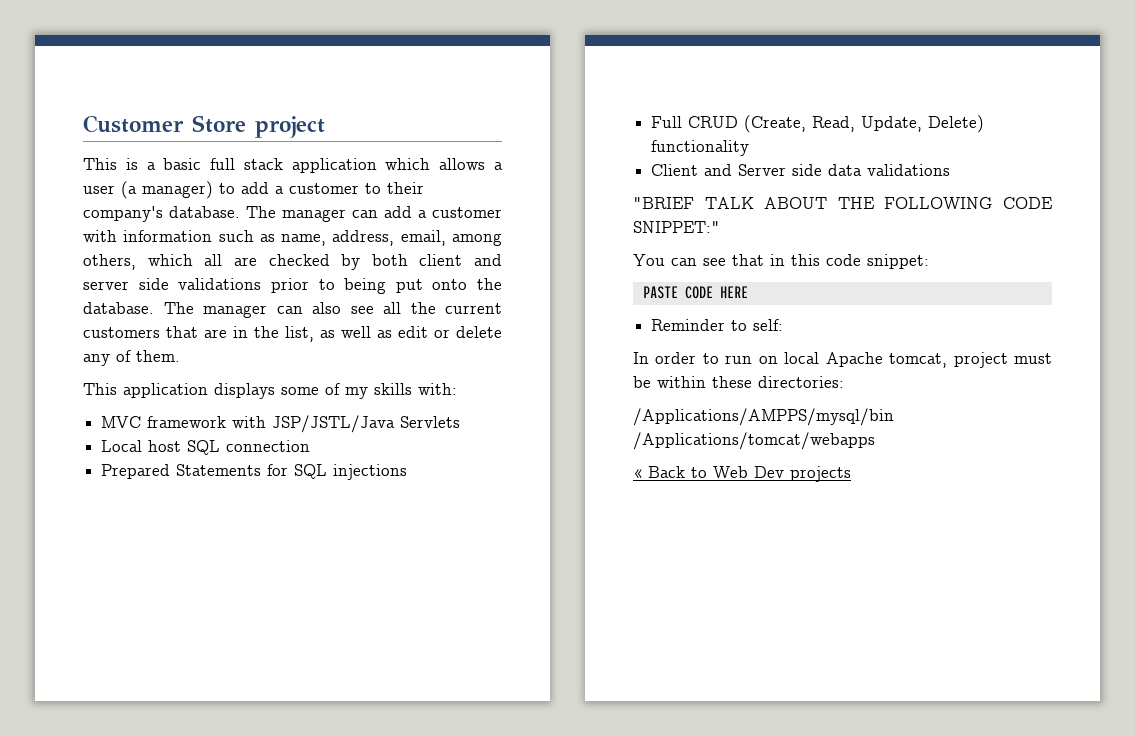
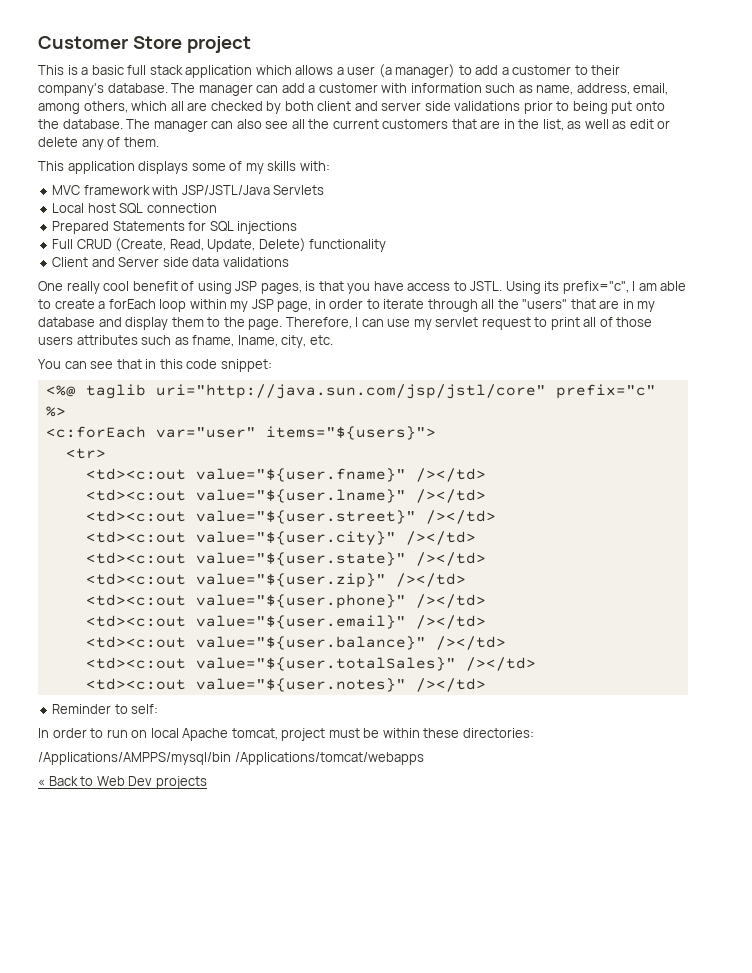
- "BRIEF TALK ABOUT THE FOLLOWING CODE SNIPPET:"
+ One really cool benefit of using JSP pages, is that you have access to JSTL. Using its prefix="c", I am able to create a forEach loop within my JSP page, in order to iterate through all the "users" that are in my database and display them to the page. Therefore, I can use my servlet request to print all of those users attributes such as fname, lname, city, etc.
- PASTE CODE HERE
+ <%@ taglib uri="http://java.sun.com/jsp/jstl/core" prefix="c" %>
+ <c:forEach var="user" items="${users}">
+ <tr>
+ <td><c:out value="${user.fname}" /></td>
+ <td><c:out value="${user.lname}" /></td>
+ <td><c:out value="${user.street}" /></td>
+ <td><c:out value="${user.city}" /></td>
+ <td><c:out value="${user.state}" /></td>
+ <td><c:out value="${user.zip}" /></td>
+ <td><c:out value="${user.phone}" /></td>
+ <td><c:out value="${user.email}" /></td>
+ <td><c:out value="${user.balance}" /></td>
+ <td><c:out value="${user.totalSales}" /></td>
+ <td><c:out value="${user.notes}" /></td>

